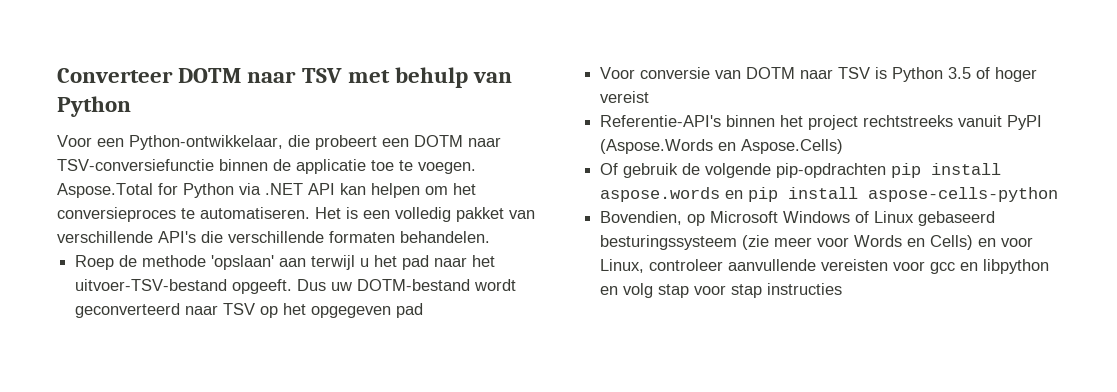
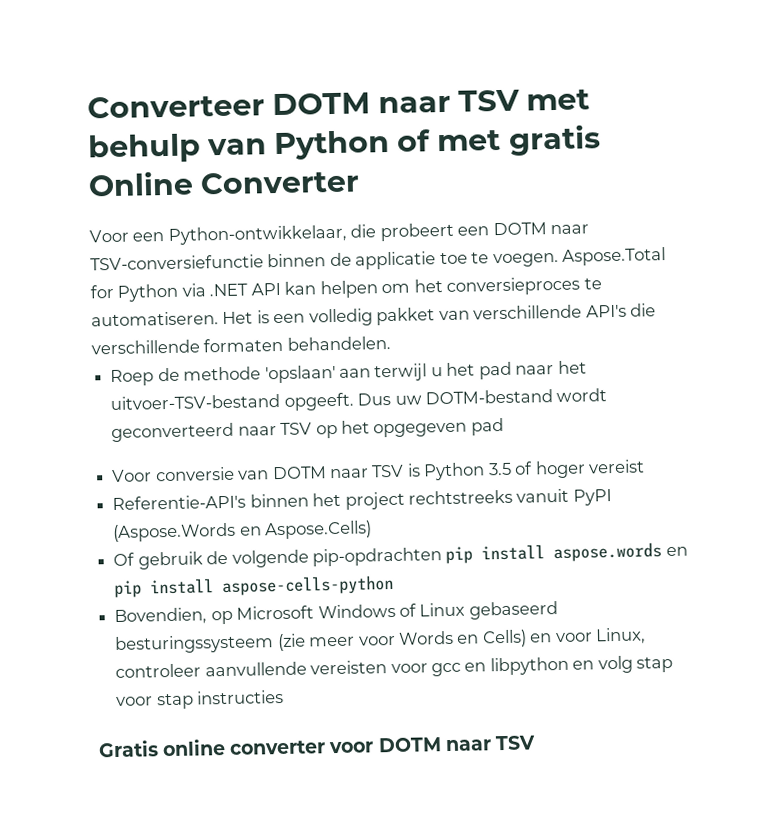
- Converteer DOTM naar TSV met behulp van Python
+ Converteer DOTM naar TSV met behulp van Python of met gratis Online Converter
+ Gratis online converter voor DOTM naar TSV

